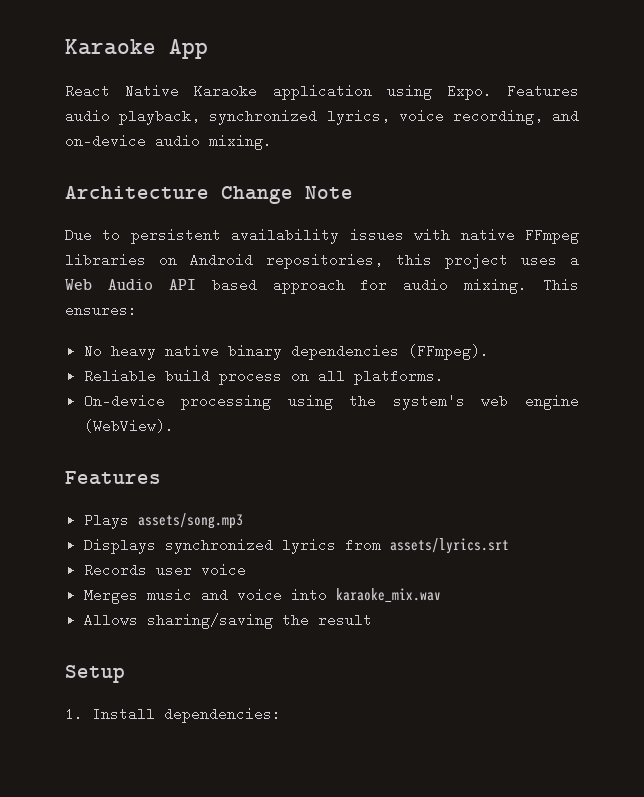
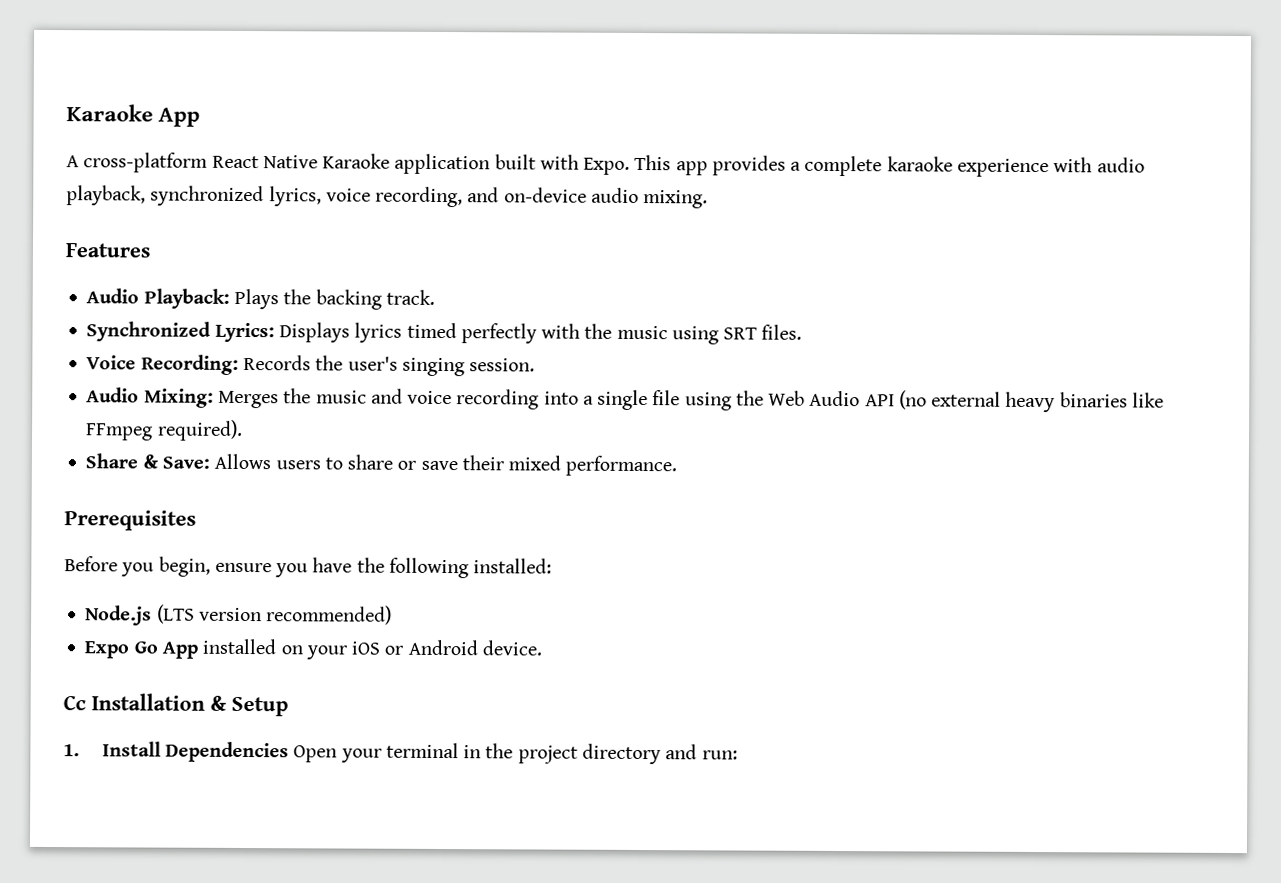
- React Native Karaoke application using Expo. Features audio playback, synchronized lyrics, voice recording, and on-device audio mixing.
+ A cross-platform React Native Karaoke application built with Expo. This app provides a complete karaoke experience with audio playback, synchronized lyrics, voice recording, and on-device audio mixing.
- Architecture Change Note
- Due to persistent availability issues with native FFmpeg libraries on Android repositories, this project uses a Web Audio API based approach for audio mixing. This ensures:
- No heavy native binary dependencies (FFmpeg).
- Reliable build process on all platforms.
- On-device processing using the system's web engine (WebView).
  Features
- Plays assets/song.mp3
- Displays synchronized lyrics from assets/lyrics.srt
- Records user voice
- Merges music and voice into karaoke_mix.wav
- Allows sharing/saving the result
- Setup
- 1. Install dependencies:
+ Audio Playback: Plays the backing track.
+ Synchronized Lyrics: Displays lyrics timed perfectly with the music using SRT files.
+ Voice Recording: Records the user's singing session.
+ Audio Mixing: Merges the music and voice recording into a single file using the Web Audio API (no external heavy binaries like FFmpeg required).
+ Share & Save: Allows users to share or save their mixed performance.
+ Prerequisites
+ Before you begin, ensure you have the following installed:
+ Node.js (LTS version recommended)
+ Expo Go App installed on your iOS or Android device.
+ Cc Installation & Setup
+ 1. Install Dependencies Open your terminal in the project directory and run:

